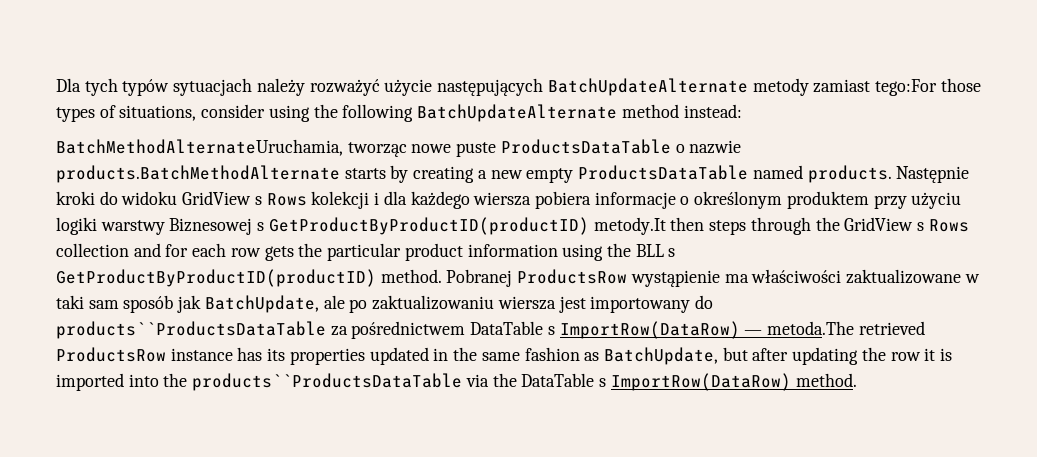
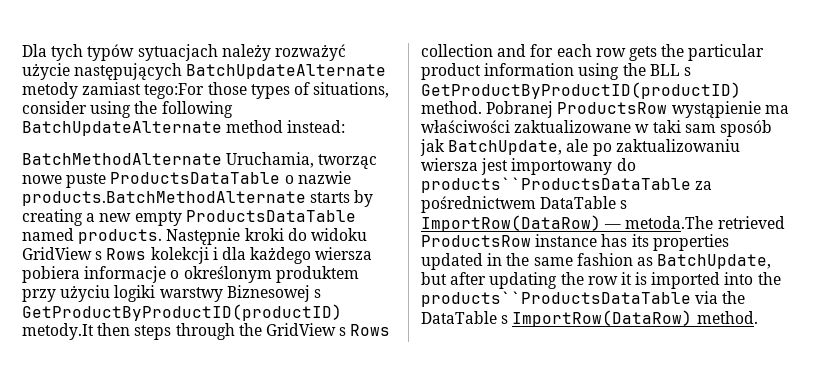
- BatchMethodAlternateUruchamia, tworząc nowe puste ProductsDataTable o nazwie products.BatchMethodAlternate starts by creating a new empty ProductsDataTable named products.
+ BatchMethodAlternate Uruchamia, tworząc nowe puste ProductsDataTable o nazwie products.BatchMethodAlternate starts by creating a new empty ProductsDataTable named products.

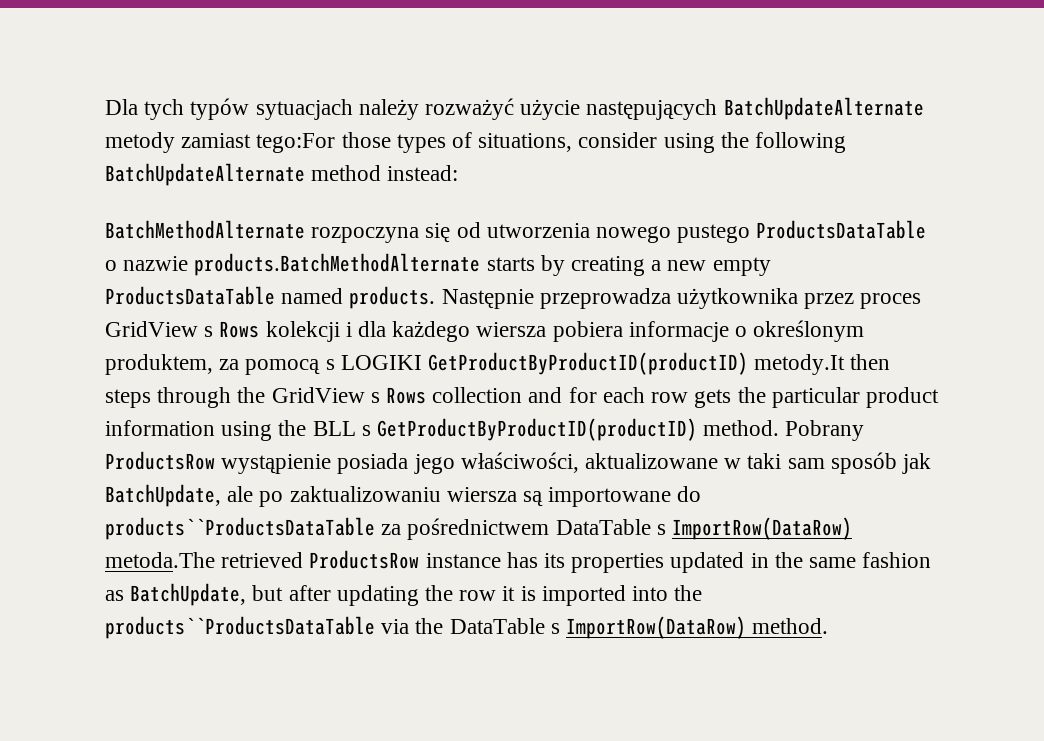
- BatchMethodAlternate Uruchamia, tworząc nowe puste ProductsDataTable o nazwie products.BatchMethodAlternate starts by creating a new empty ProductsDataTable named products.
+ BatchMethodAlternate rozpoczyna się od utworzenia nowego pustego ProductsDataTable o nazwie products.BatchMethodAlternate starts by creating a new empty ProductsDataTable named products.
- Następnie kroki do widoku GridView s Rows kolekcji i dla każdego wiersza pobiera informacje o określonym produktem przy użyciu logiki warstwy Biznesowej s GetProductByProductID(productID) metody.It then steps through the GridView s Rows collection and for each row gets the particular product information using the BLL s GetProductByProductID(productID) method.
+ Następnie przeprowadza użytkownika przez proces GridView s Rows kolekcji i dla każdego wiersza pobiera informacje o określonym produktem, za pomocą s LOGIKI GetProductByProductID(productID) metody.It then steps through the GridView s Rows collection and for each row gets the particular product information using the BLL s GetProductByProductID(productID) method.
- Pobranej ProductsRow wystąpienie ma właściwości zaktualizowane w taki sam sposób jak BatchUpdate, ale po zaktualizowaniu wiersza jest importowany do products``ProductsDataTable za pośrednictwem DataTable s ImportRow(DataRow) — metoda.The retrieved ProductsRow instance has its properties updated in the same fashion as BatchUpdate, but after updating the row it is imported into the products``ProductsDataTable via the DataTable s ImportRow(DataRow) method.
+ Pobrany ProductsRow wystąpienie posiada jego właściwości, aktualizowane w taki sam sposób jak BatchUpdate, ale po zaktualizowaniu wiersza są importowane do products``ProductsDataTable za pośrednictwem DataTable s ImportRow(DataRow) metoda.The retrieved ProductsRow instance has its properties updated in the same fashion as BatchUpdate, but after updating the row it is imported into the products``ProductsDataTable via the DataTable s ImportRow(DataRow) method.

